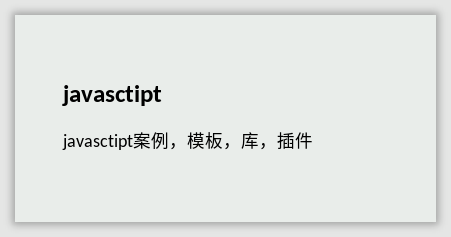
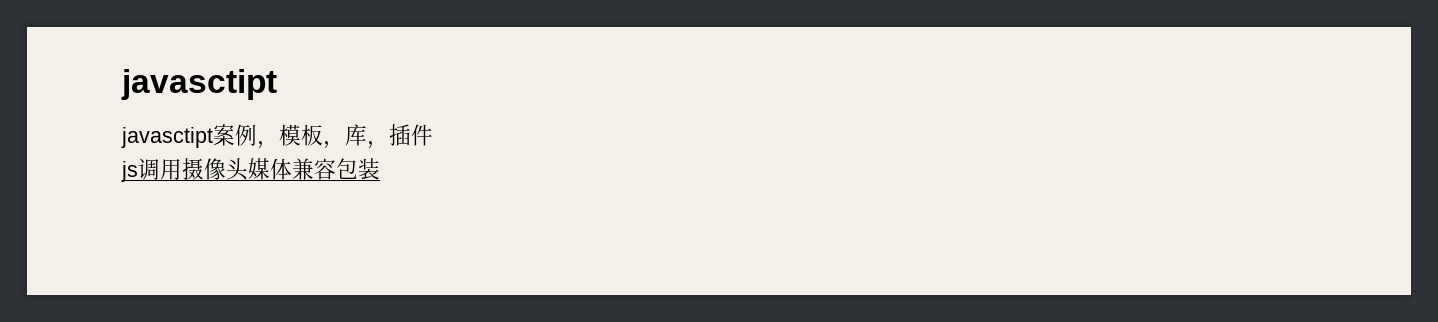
+ js调用摄像头媒体兼容包装

